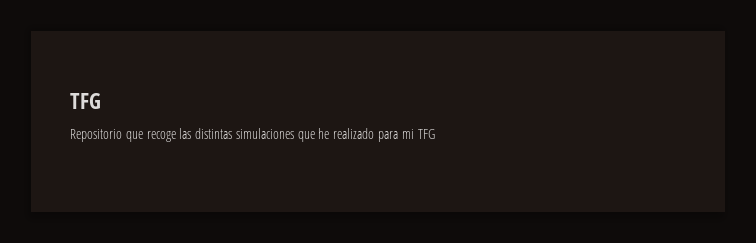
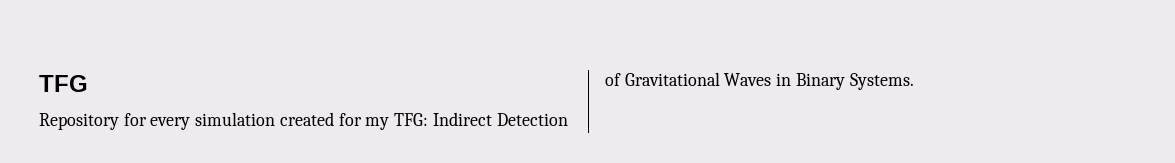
- Repositorio que recoge las distintas simulaciones que he realizado para mi TFG
+ Repository for every simulation created for my TFG: Indirect Detection of Gravitational Waves in Binary Systems.

